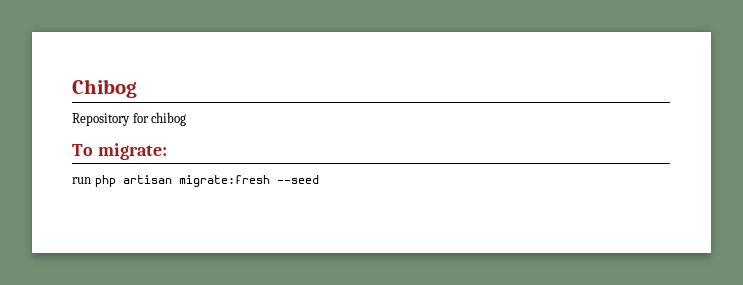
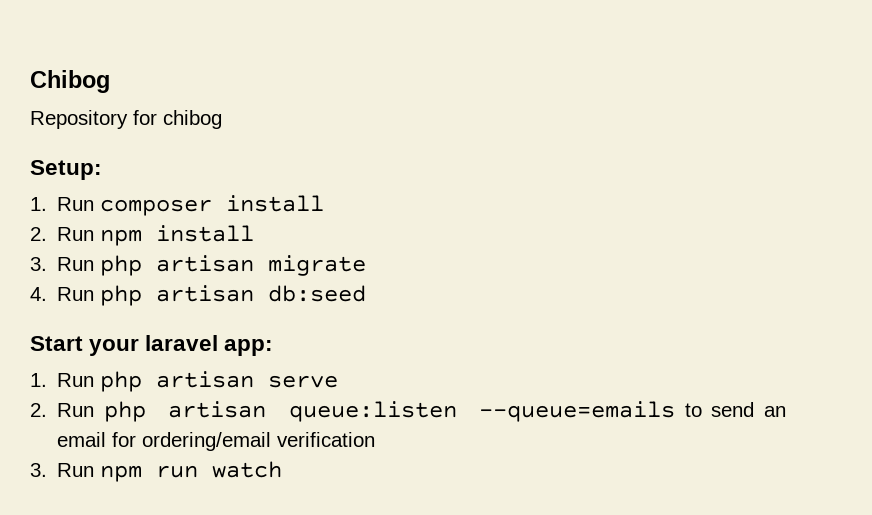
- To migrate:
- run php artisan migrate:fresh --seed
+ Setup:
+ 1. Run composer install
+ 2. Run npm install
+ 3. Run php artisan migrate
+ 4. Run php artisan db:seed
+ Start your laravel app:
+ 1. Run php artisan serve
+ 2. Run php artisan queue:listen --queue=emails to send an email for ordering/email verification
+ 3. Run npm run watch

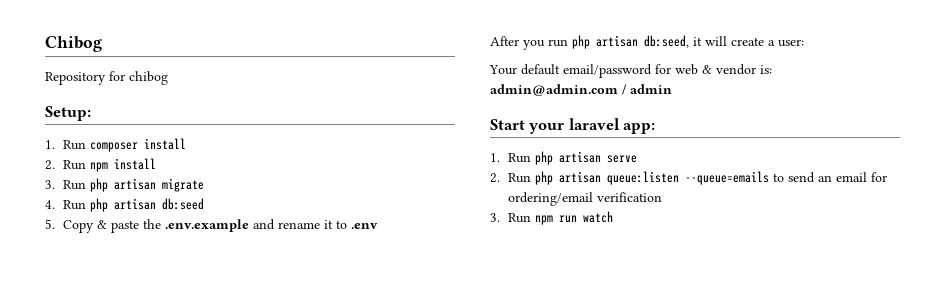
+ 5. Copy & paste the .env.example and rename it to .env
+ After you run php artisan db:seed, it will create a user:
+ Your default email/password for web & vendor is: admin@admin.com / admin

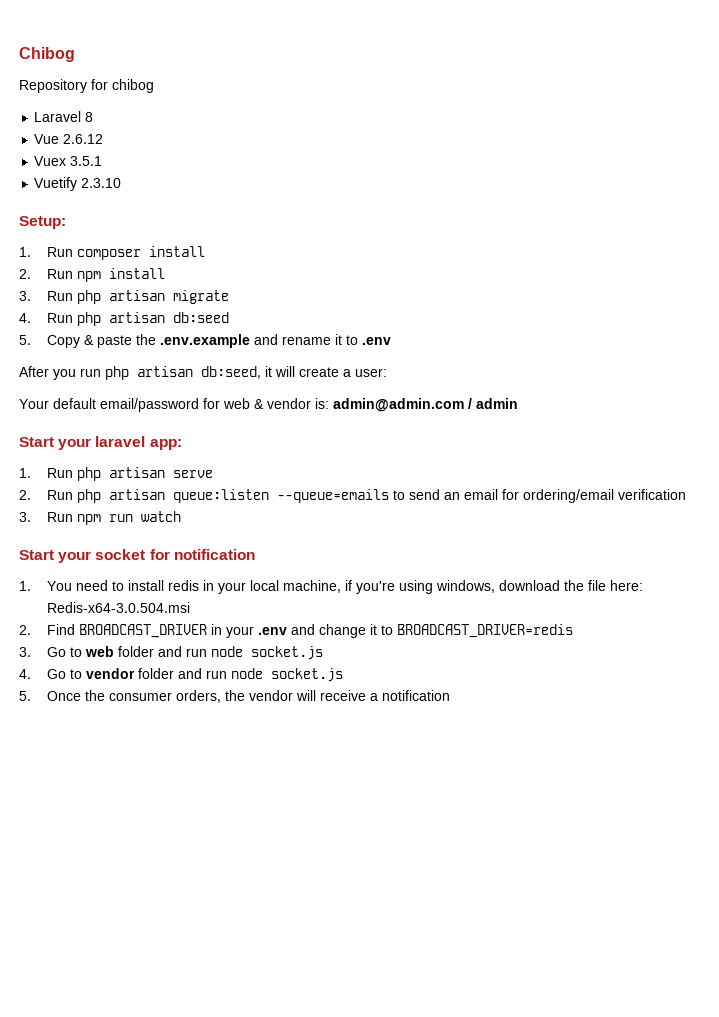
+ Laravel 8
+ Vue 2.6.12
+ Vuex 3.5.1
+ Vuetify 2.3.10
+ Start your socket for notification
+ 1. You need to install redis in your local machine, if you're using windows, download the file here: Redis-x64-3.0.504.msi
+ 2. Find BROADCAST_DRIVER in your .env and change it to BROADCAST_DRIVER=redis
+ 3. Go to web folder and run node socket.js
+ 4. Go to vendor folder and run node socket.js
+ 5. Once the consumer orders, the vendor will receive a notification

